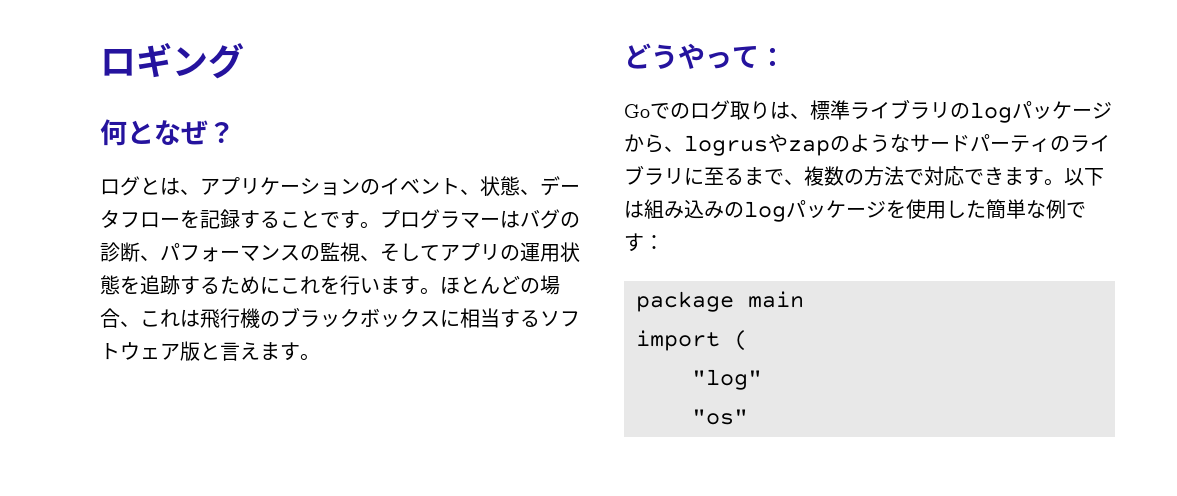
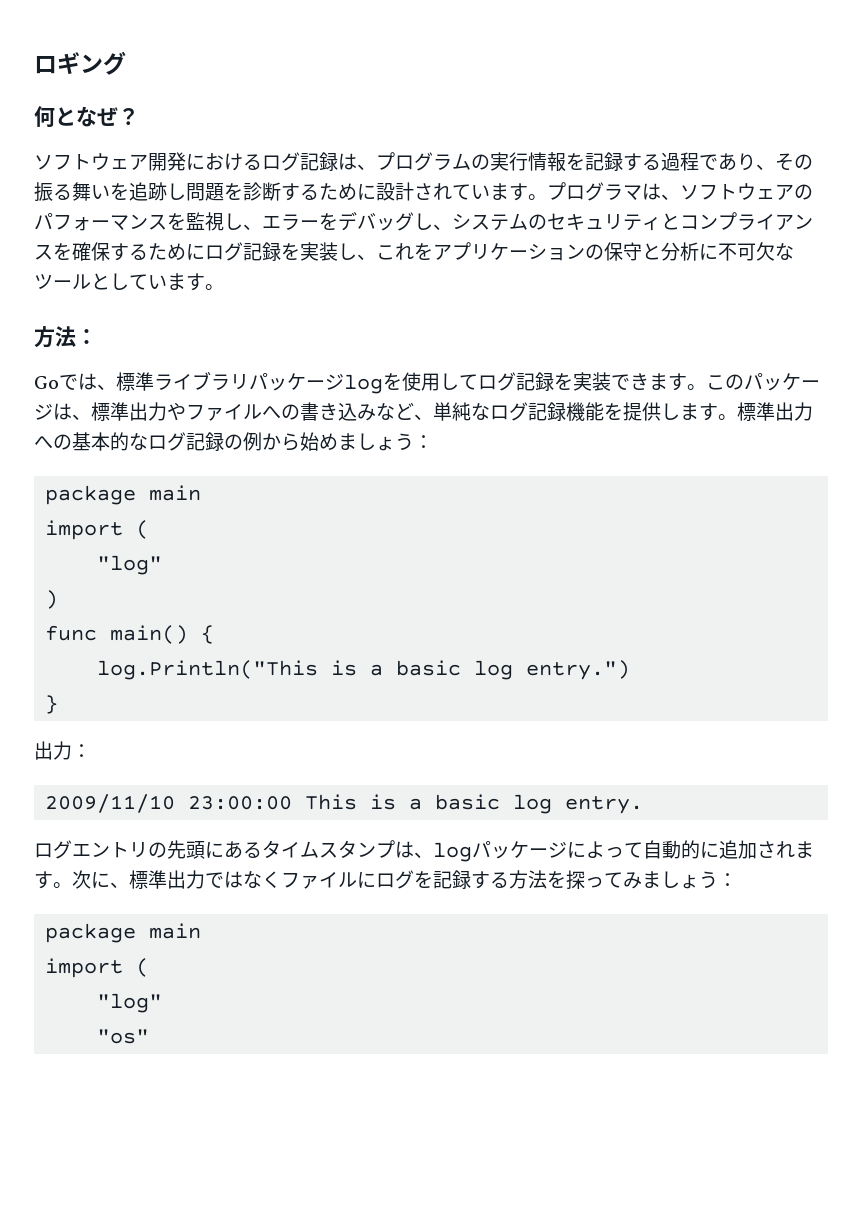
- ログとは、アプリケーションのイベント、状態、データフローを記録することです。プログラマーはバグの診断、パフォーマンスの監視、そしてアプリの運用状態を追跡するためにこれを行います。ほとんどの場合、これは飛行機のブラックボックスに相当するソフトウェア版と言えます。
- どうやって：
+ ソフトウェア開発におけるログ記録は、プログラムの実行情報を記録する過程であり、その振る舞いを追跡し問題を診断するために設計されています。プログラマは、ソフトウェアのパフォーマンスを監視し、エラーをデバッグし、システムのセキュリティとコンプライアンスを確保するためにログ記録を実装し、これをアプリケーションの保守と分析に不可欠なツールとしています。
+ 方法：
- Goでのログ取りは、標準ライブラリのlogパッケージから、logrusやzapのようなサードパーティのライブラリに至るまで、複数の方法で対応できます。以下は組み込みのlogパッケージを使用した簡単な例です：
+ Goでは、標準ライブラリパッケージlogを使用してログ記録を実装できます。このパッケージは、標準出力やファイルへの書き込みなど、単純なログ記録機能を提供します。標準出力への基本的なログ記録の例から始めましょう：
+ package main
+ import (
+ "log"
+ )
+ func main() {
+ log.Println("This is a basic log entry.")
+ }
+ 出力：
+ 2009/11/10 23:00:00 This is a basic log entry.
+ ログエントリの先頭にあるタイムスタンプは、logパッケージによって自動的に追加されます。次に、標準出力ではなくファイルにログを記録する方法を探ってみましょう：

